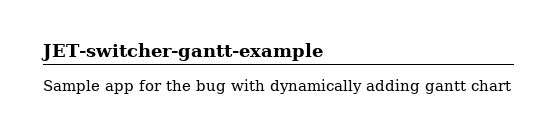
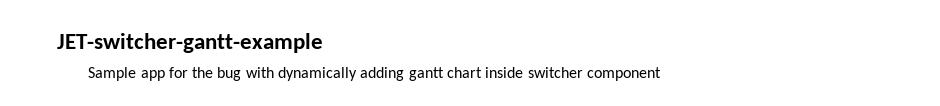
- Sample app for the bug with dynamically adding gantt chart
+ Sample app for the bug with dynamically adding gantt chart inside switcher component

